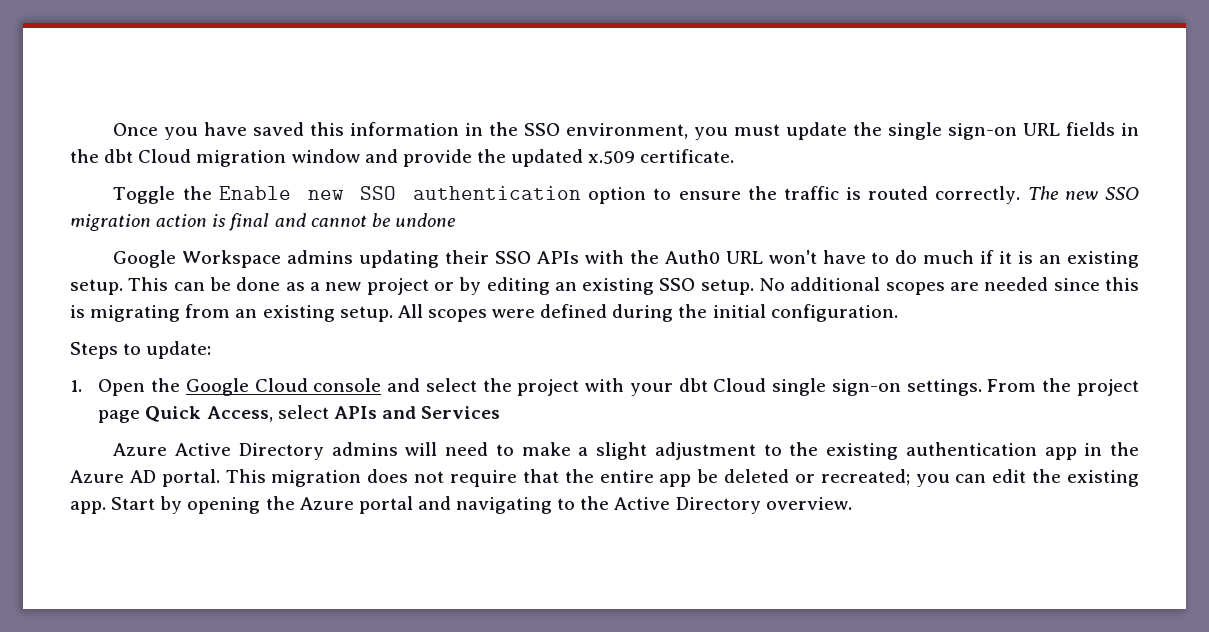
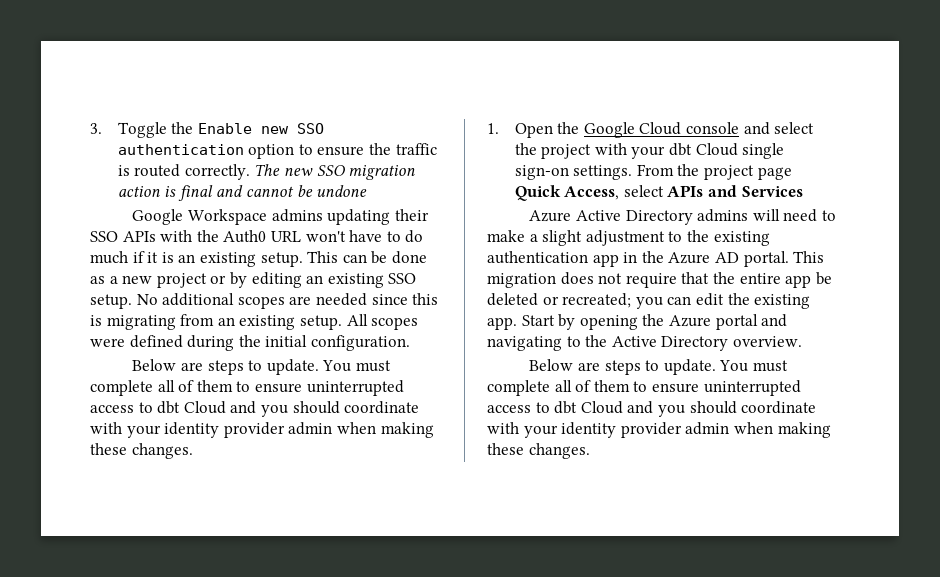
- Once you have saved this information in the SSO environment, you must update the single sign-on URL fields in the dbt Cloud migration window and provide the updated x.509 certificate.
- Toggle the Enable new SSO authentication option to ensure the traffic is routed correctly.
+ 3. Toggle the Enable new SSO authentication option to ensure the traffic is routed correctly.
  All scopes were defined during the initial configuration.
- Steps to update:
+ Below are steps to update. You must complete all of them to ensure uninterrupted access to dbt Cloud and you should coordinate with your identity provider admin when making these changes.
  Start by opening the Azure portal and navigating to the Active Directory overview.
+ Below are steps to update. You must complete all of them to ensure uninterrupted access to dbt Cloud and you should coordinate with your identity provider admin when making these changes.

